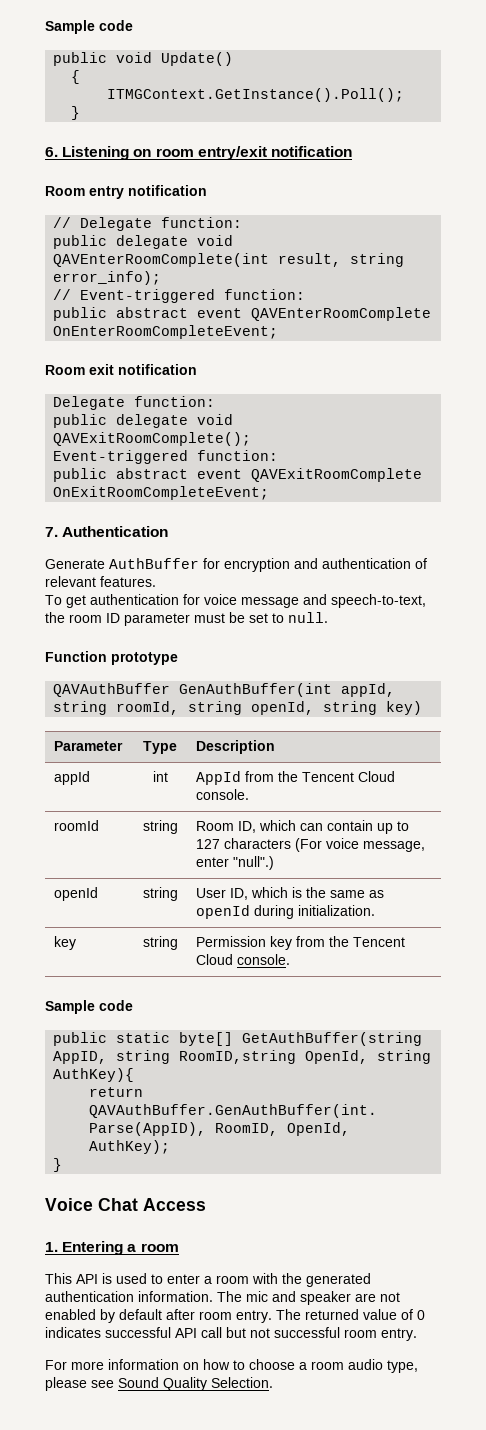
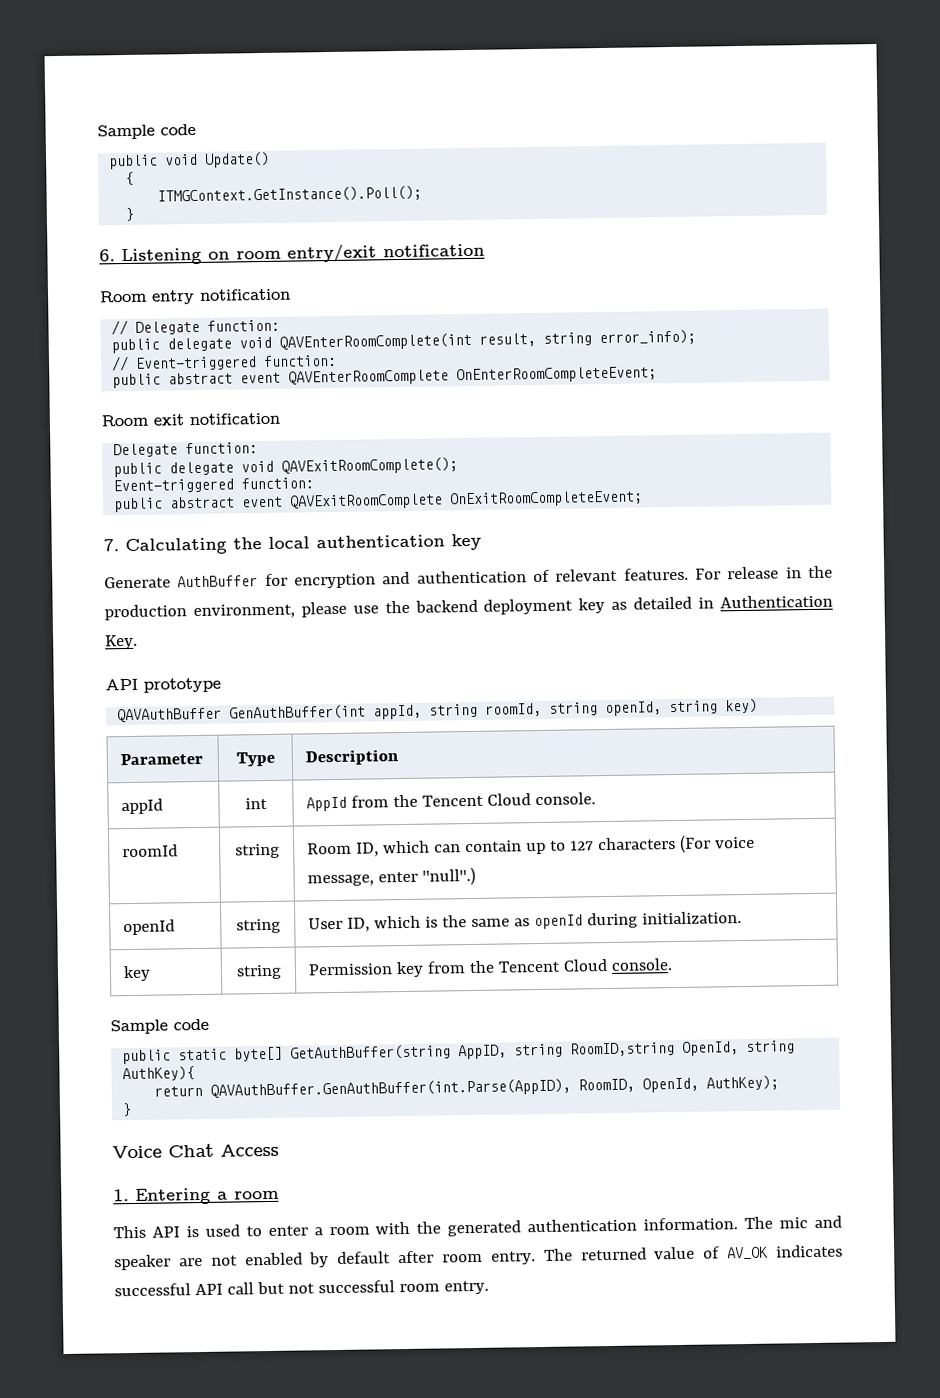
- 7. Authentication
+ 7. Calculating the local authentication key
- Generate AuthBuffer for encryption and authentication of relevant features.
- To get authentication for voice message and speech-to-text, the room ID parameter must be set to null.
- Function prototype
+ Generate AuthBuffer for encryption and authentication of relevant features. For release in the production environment, please use the backend deployment key as detailed in Authentication Key.
+ API prototype
- The returned value of 0 indicates successful API call but not successful room entry.
+ The returned value of AV_OK indicates successful API call but not successful room entry.
- For more information on how to choose a room audio type, please see Sound Quality Selection.

